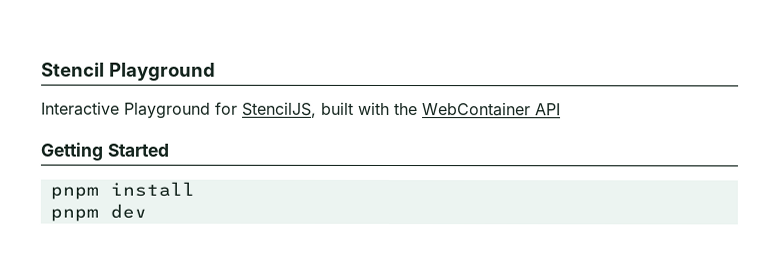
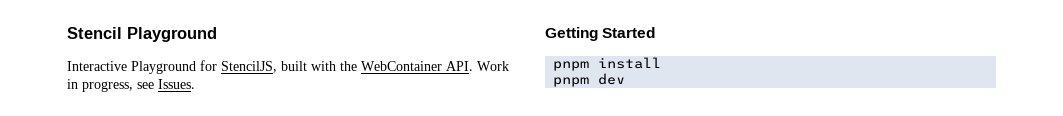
- Interactive Playground for StencilJS, built with the WebContainer API
+ Interactive Playground for StencilJS, built with the WebContainer API. Work in progress, see Issues.

